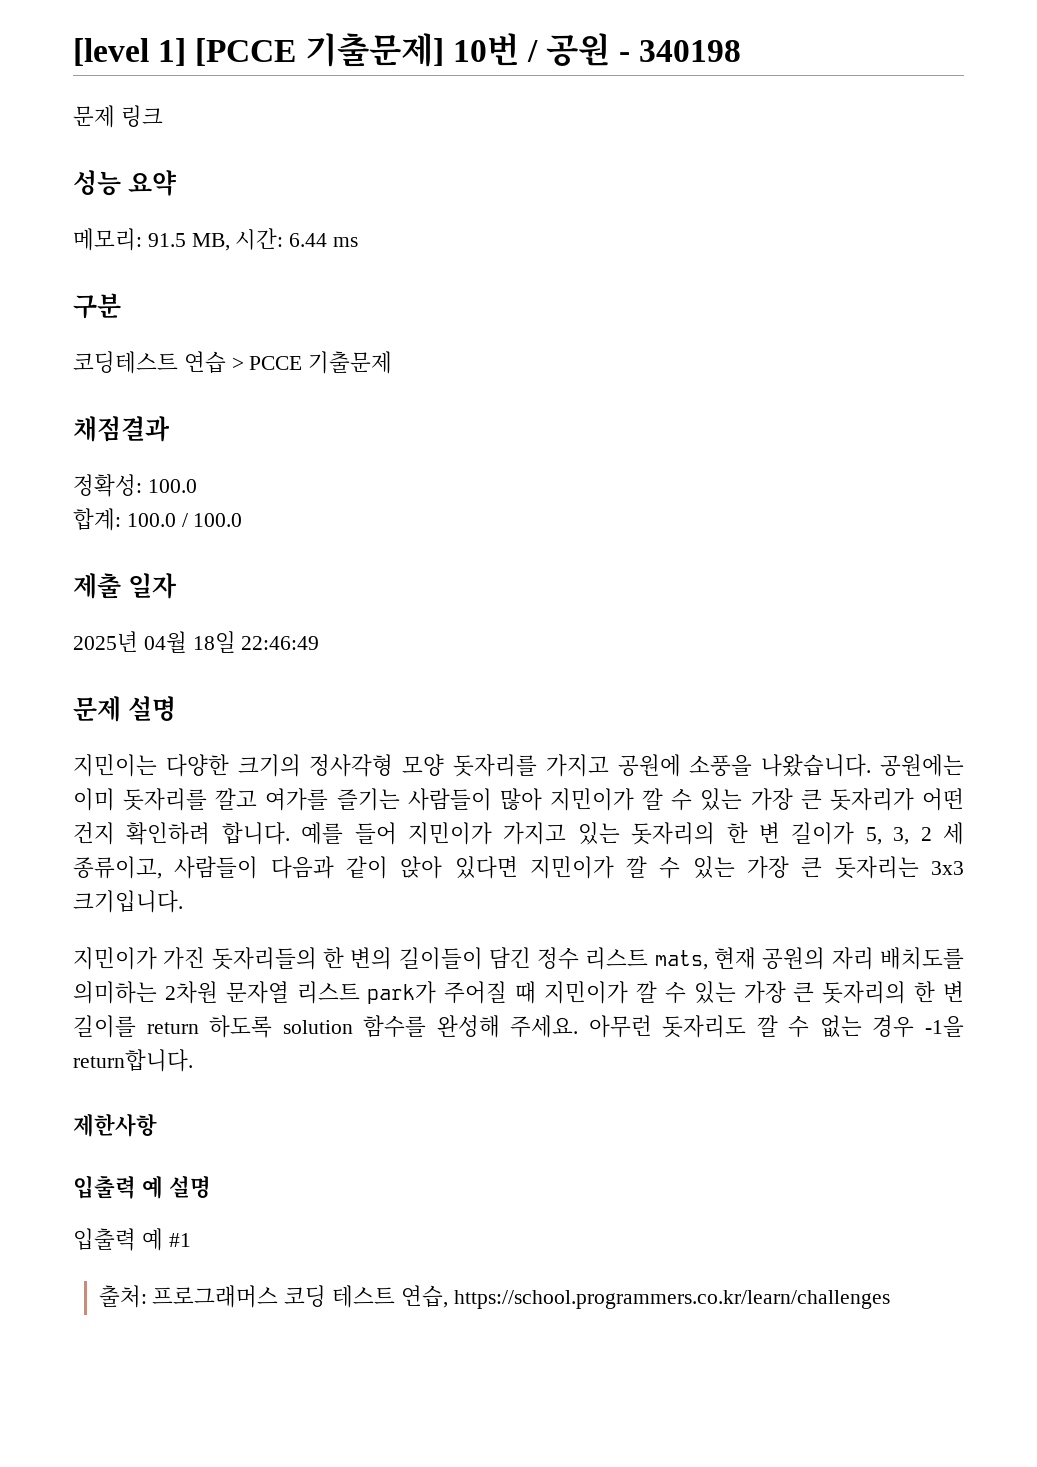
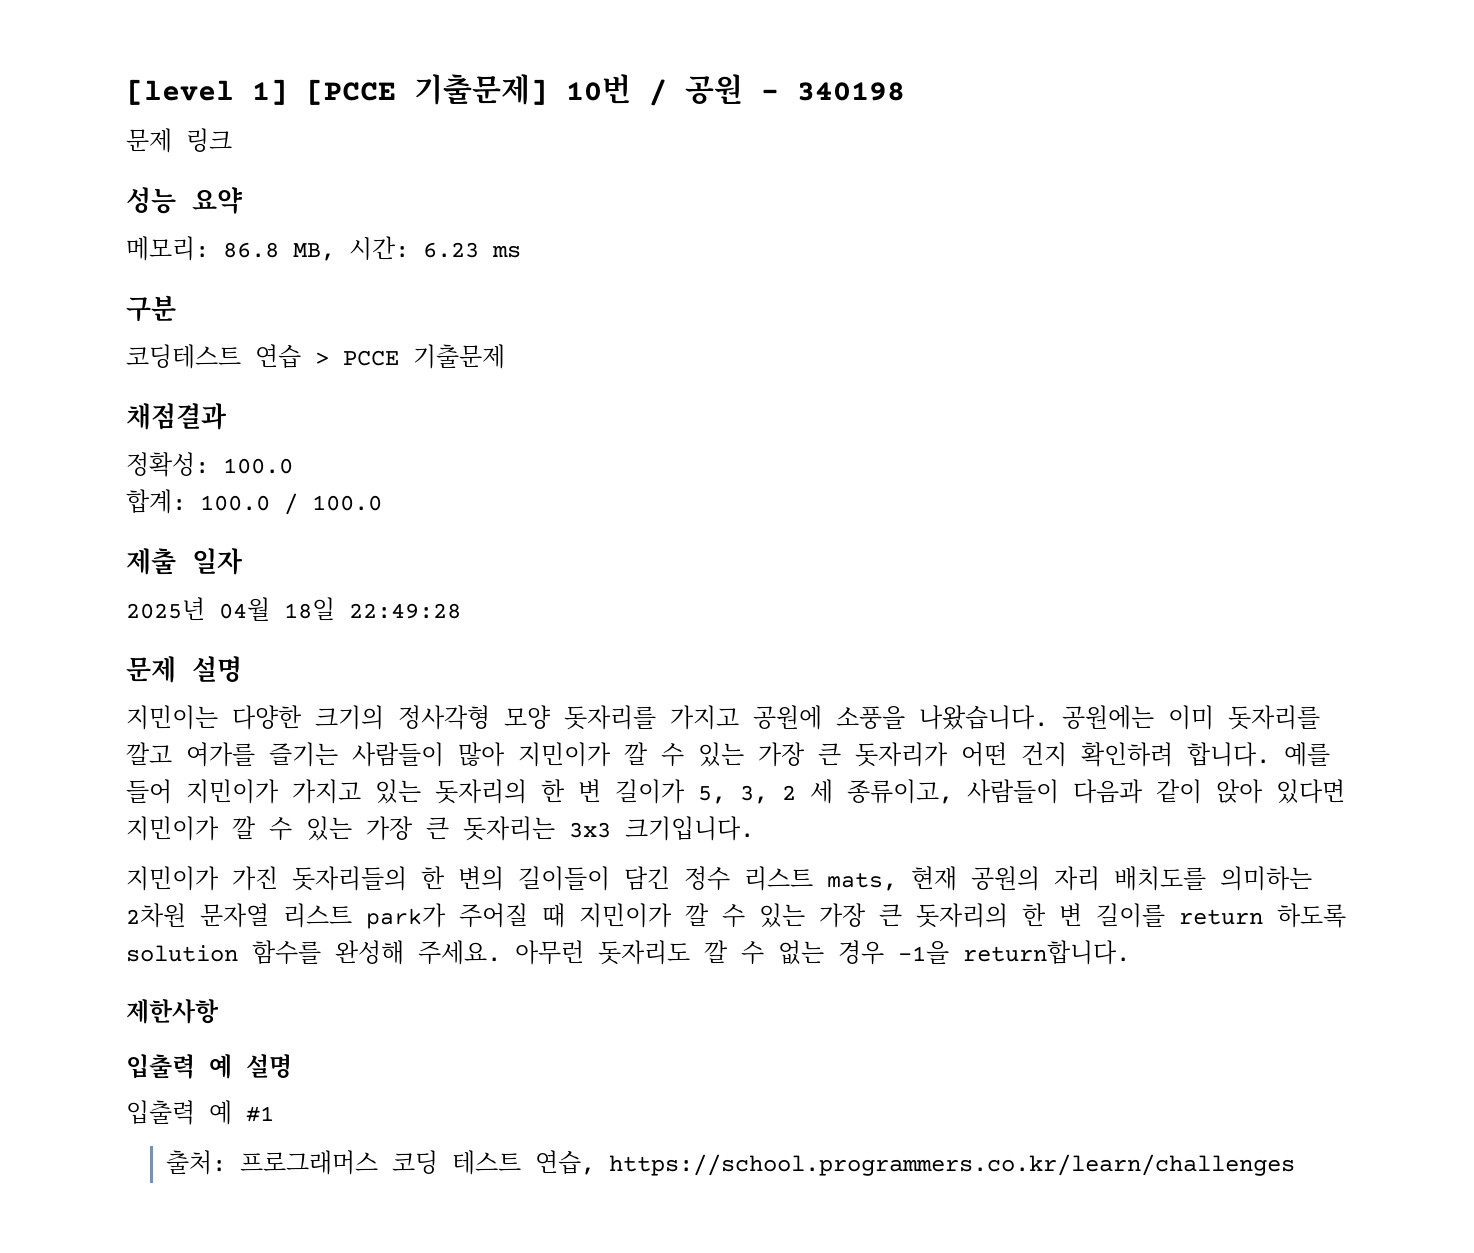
- 메모리: 91.5 MB, 시간: 6.44 ms
+ 메모리: 86.8 MB, 시간: 6.23 ms
- 2025년 04월 18일 22:46:49
+ 2025년 04월 18일 22:49:28

